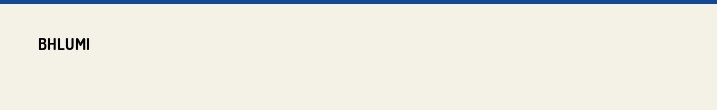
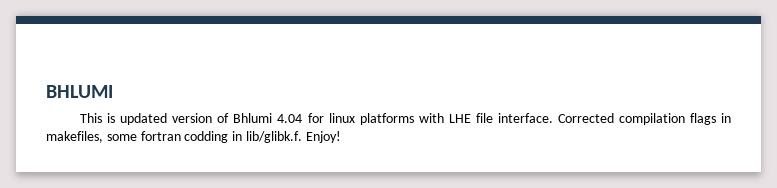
+ This is updated version of Bhlumi 4.04 for linux platforms with LHE file interface. Corrected compilation flags in makefiles, some fortran codding in lib/glibk.f. Enjoy!

